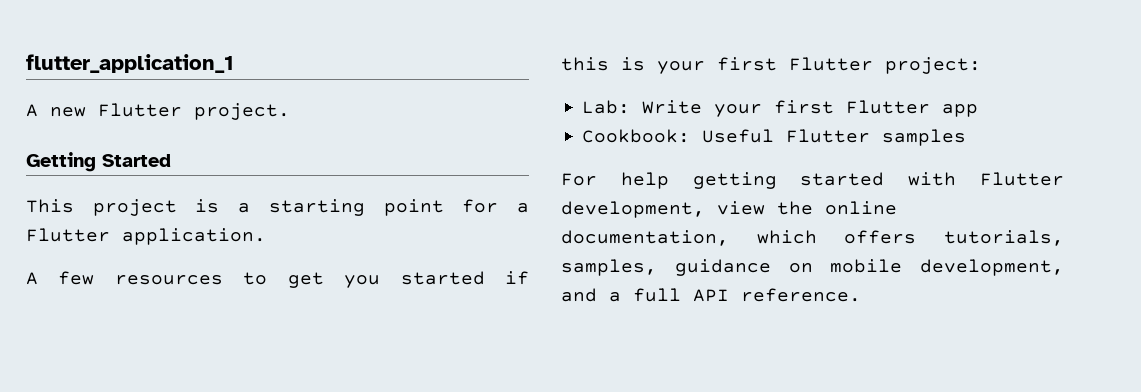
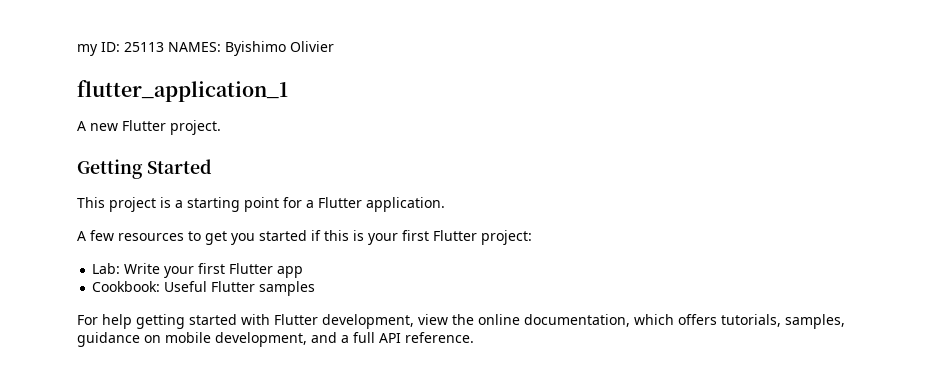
+ my ID: 25113 NAMES: Byishimo Olivier

